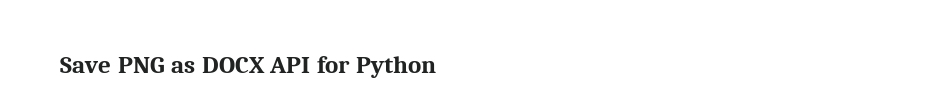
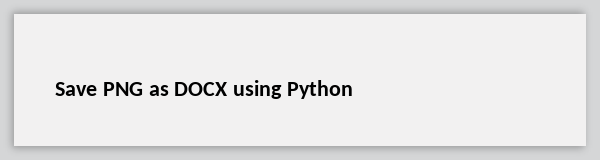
- Save PNG as DOCX API for Python
+ Save PNG as DOCX using Python

